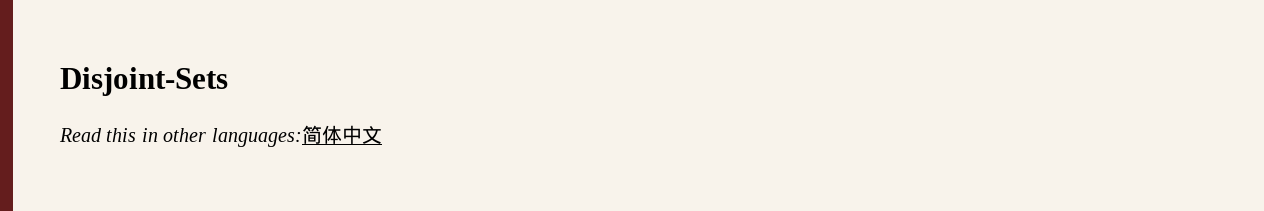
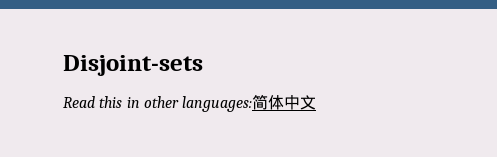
- Disjoint-Sets
+ Disjoint-sets

